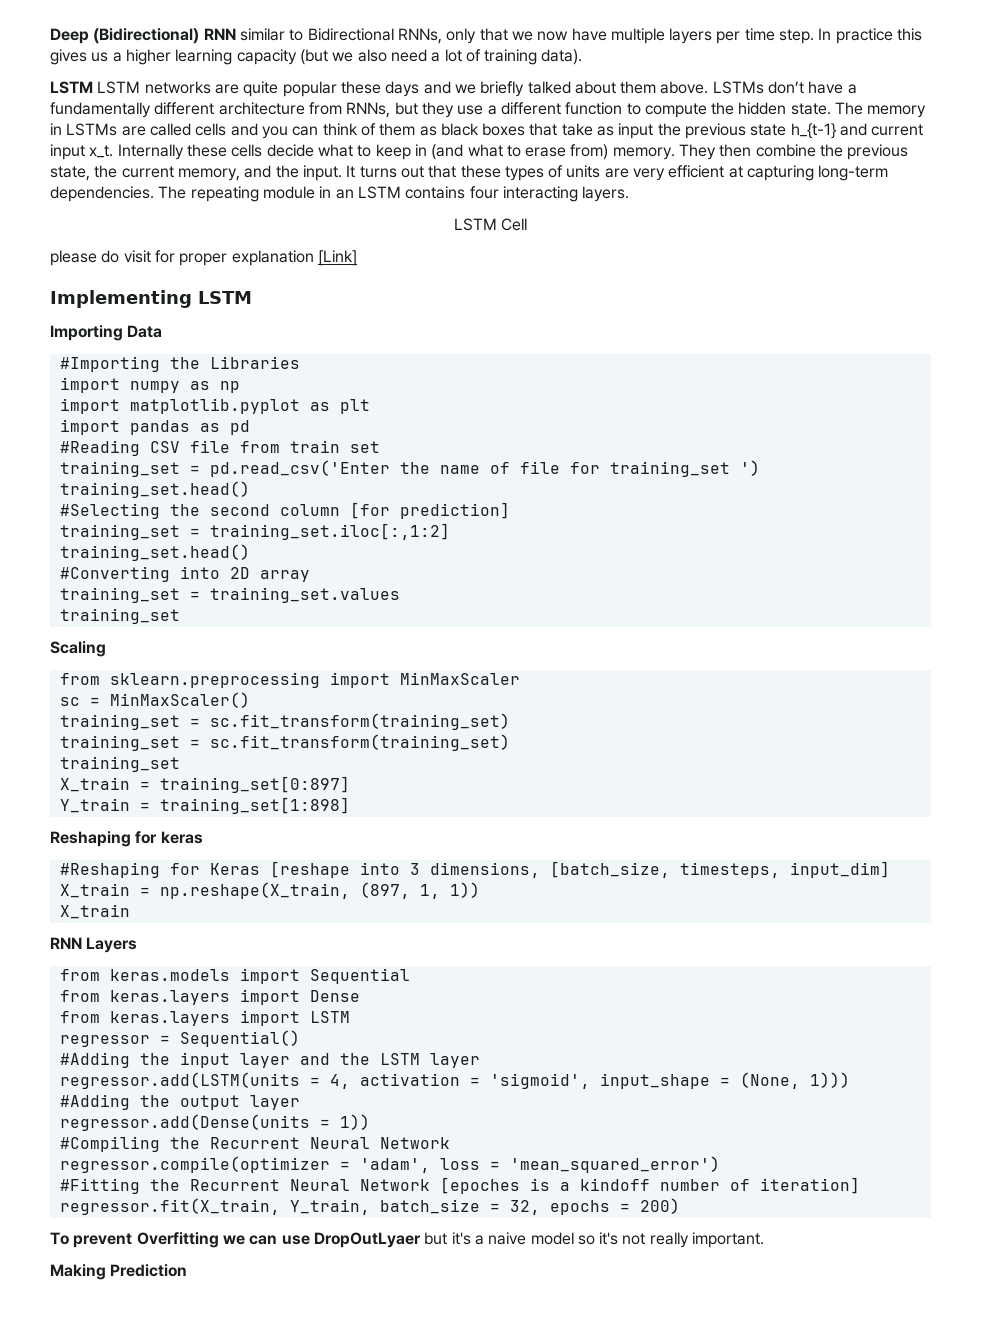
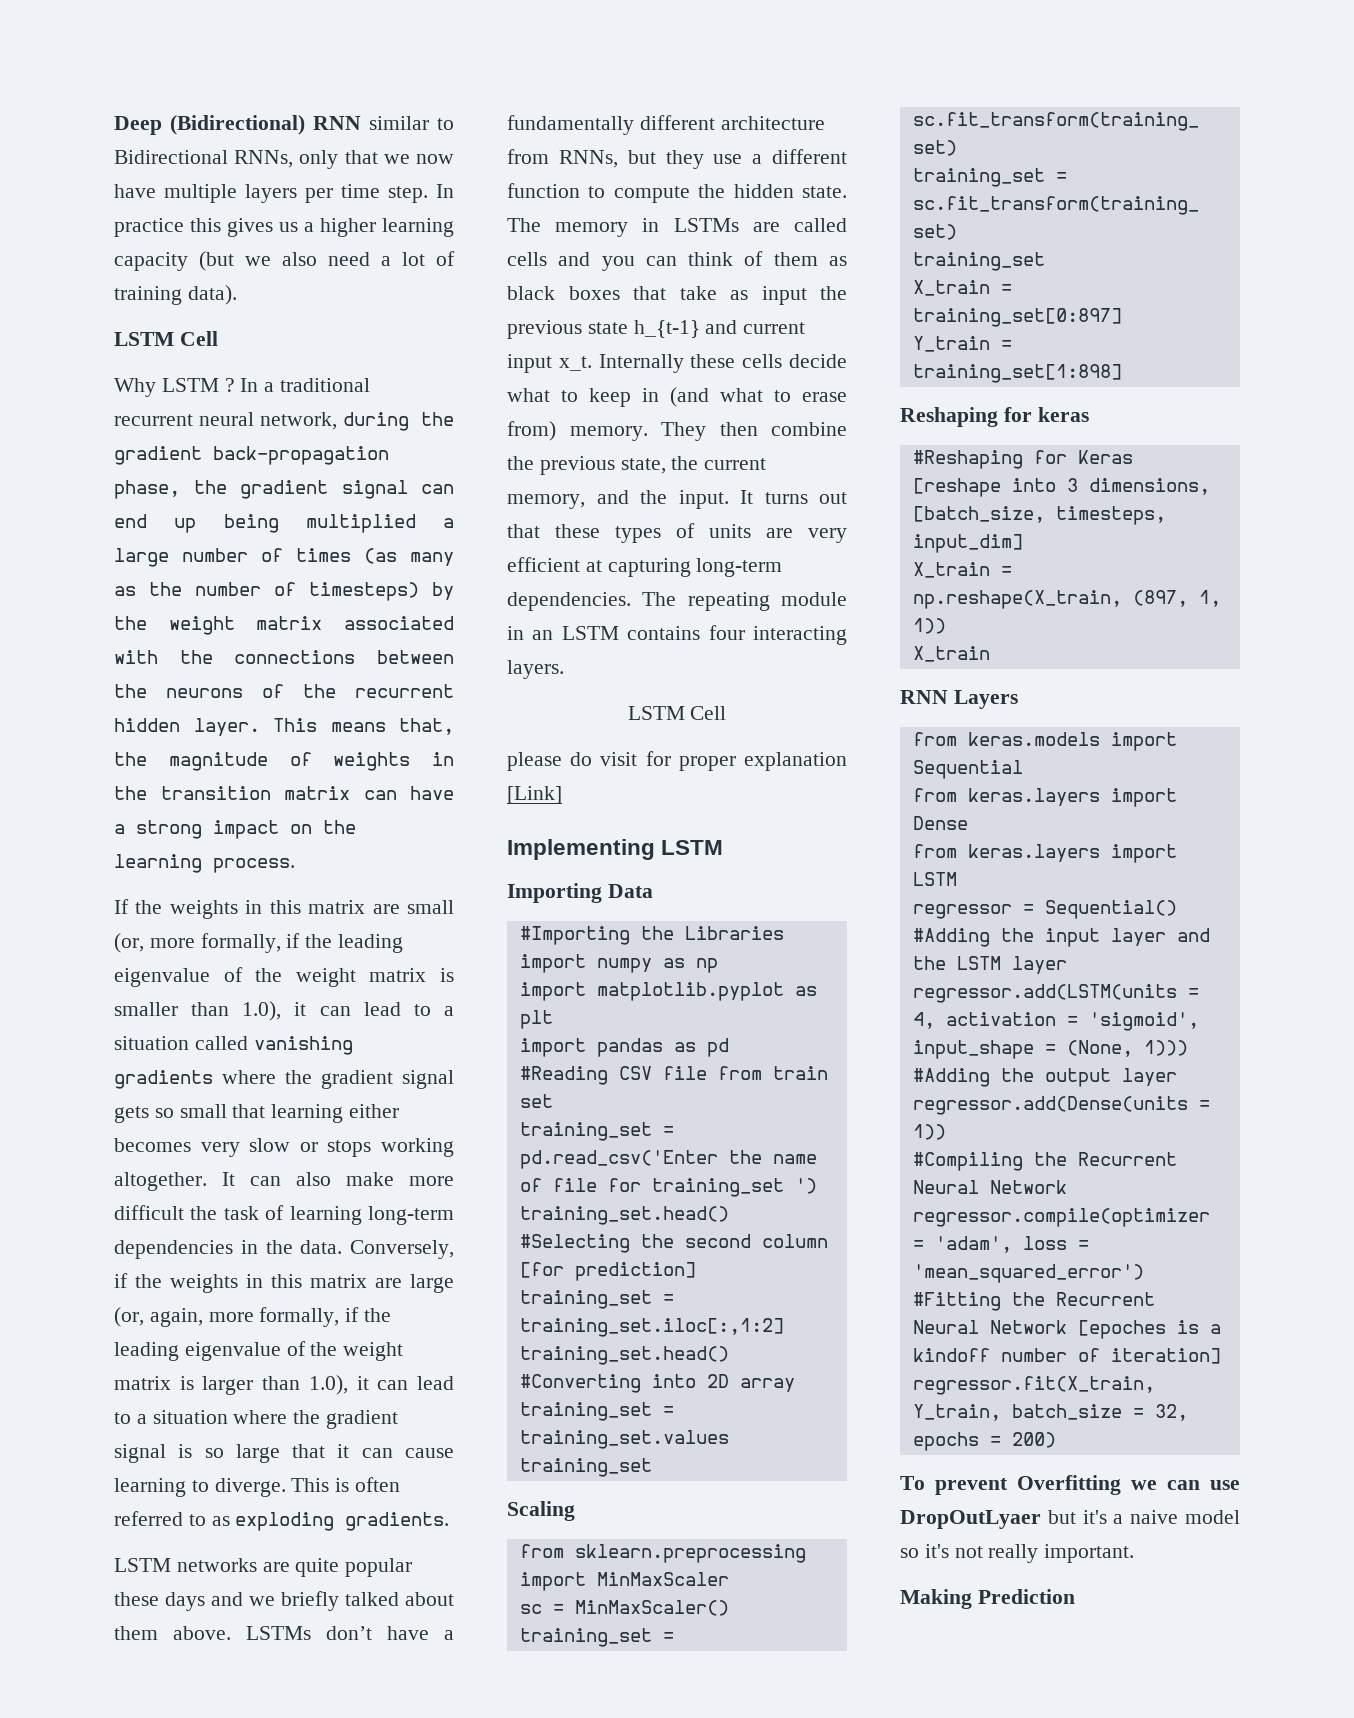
  In practice this gives us a higher learning capacity (but we also need a lot of training data).
- LSTM LSTM networks are quite popular these days and we briefly talked about them above.
+ LSTM Cell
+ Why LSTM ? In a traditional recurrent neural network, during the gradient back-propagation phase, the gradient signal can end up being multiplied a large number of times (as many as the number of timesteps) by the weight matrix associated with the connections between the neurons of the recurrent hidden layer. This means that, the magnitude of weights in the transition matrix can have a strong impact on the learning process.
+ If the weights in this matrix are small (or, more formally, if the leading eigenvalue of the weight matrix is smaller than 1.0), it can lead to a situation called vanishing gradients where the gradient signal gets so small that learning either becomes very slow or stops working altogether. It can also make more difficult the task of learning long-term dependencies in the data. Conversely, if the weights in this matrix are large (or, again, more formally, if the leading eigenvalue of the weight matrix is larger than 1.0), it can lead to a situation where the gradient signal is so large that it can cause learning to diverge. This is often referred to as exploding gradients.
+ LSTM networks are quite popular these days and we briefly talked about them above.

